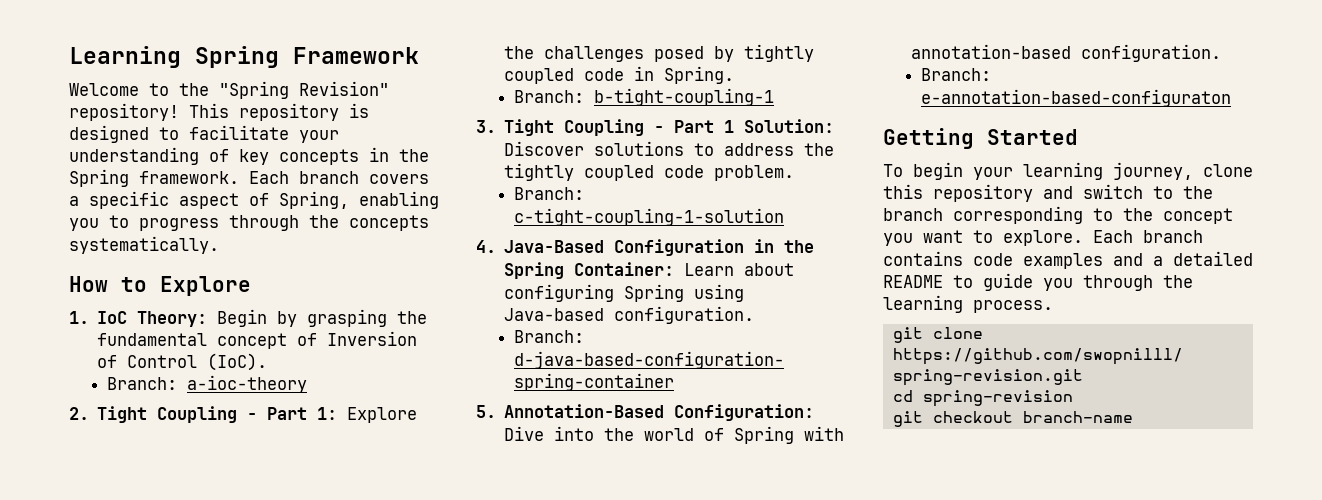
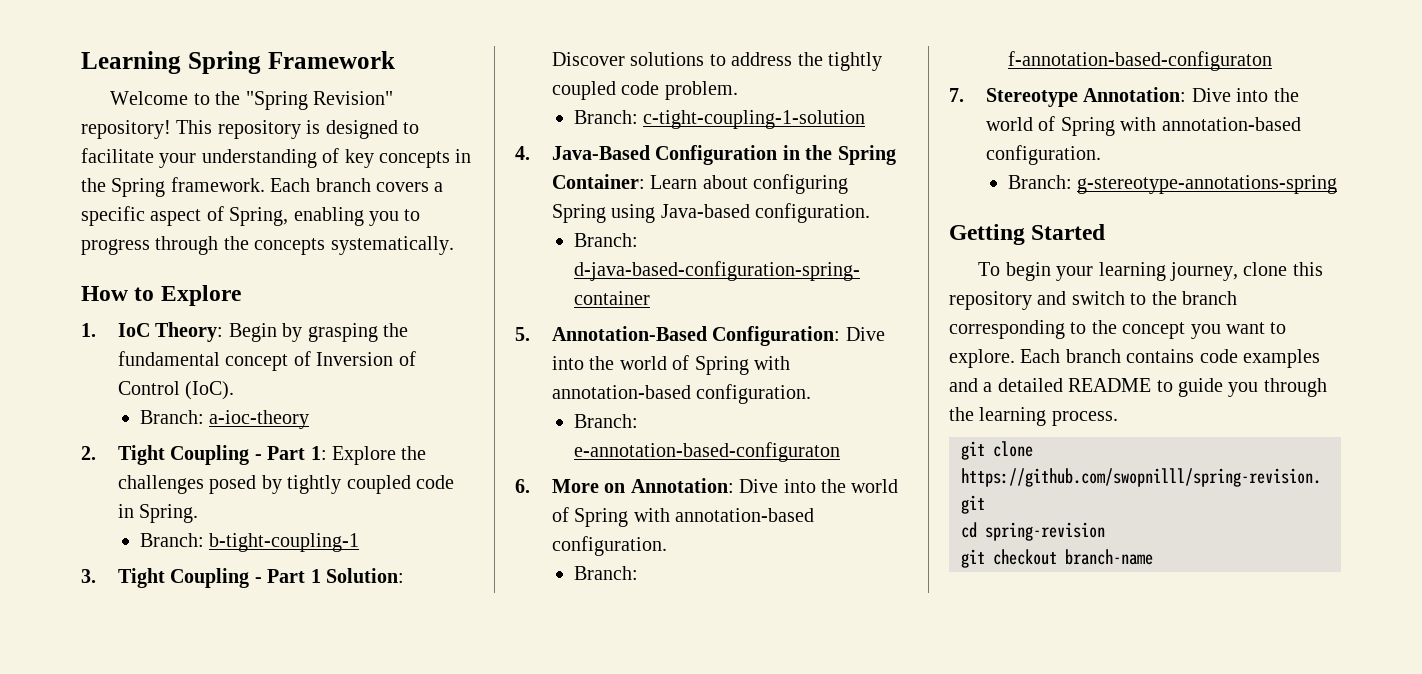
+ 6. More on Annotation: Dive into the world of Spring with annotation-based configuration.
+ Branch: f-annotation-based-configuraton
+ 7. Stereotype Annotation: Dive into the world of Spring with annotation-based configuration.
+ Branch: g-stereotype-annotations-spring

